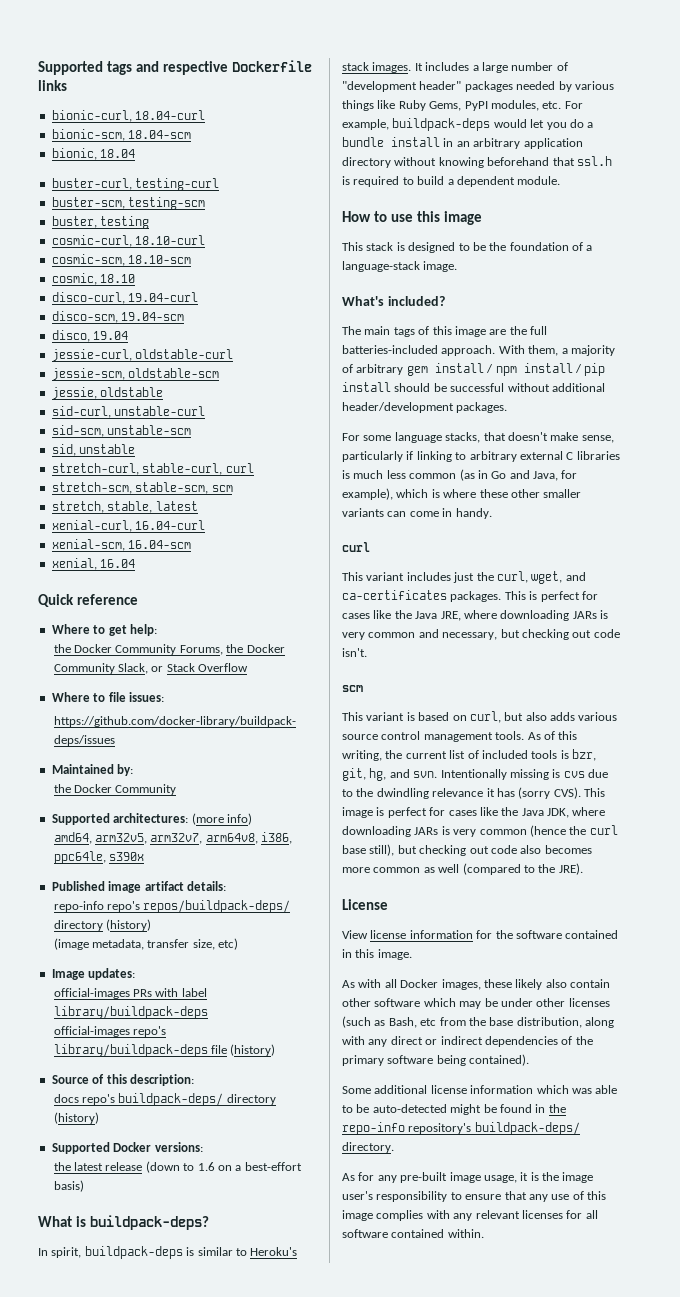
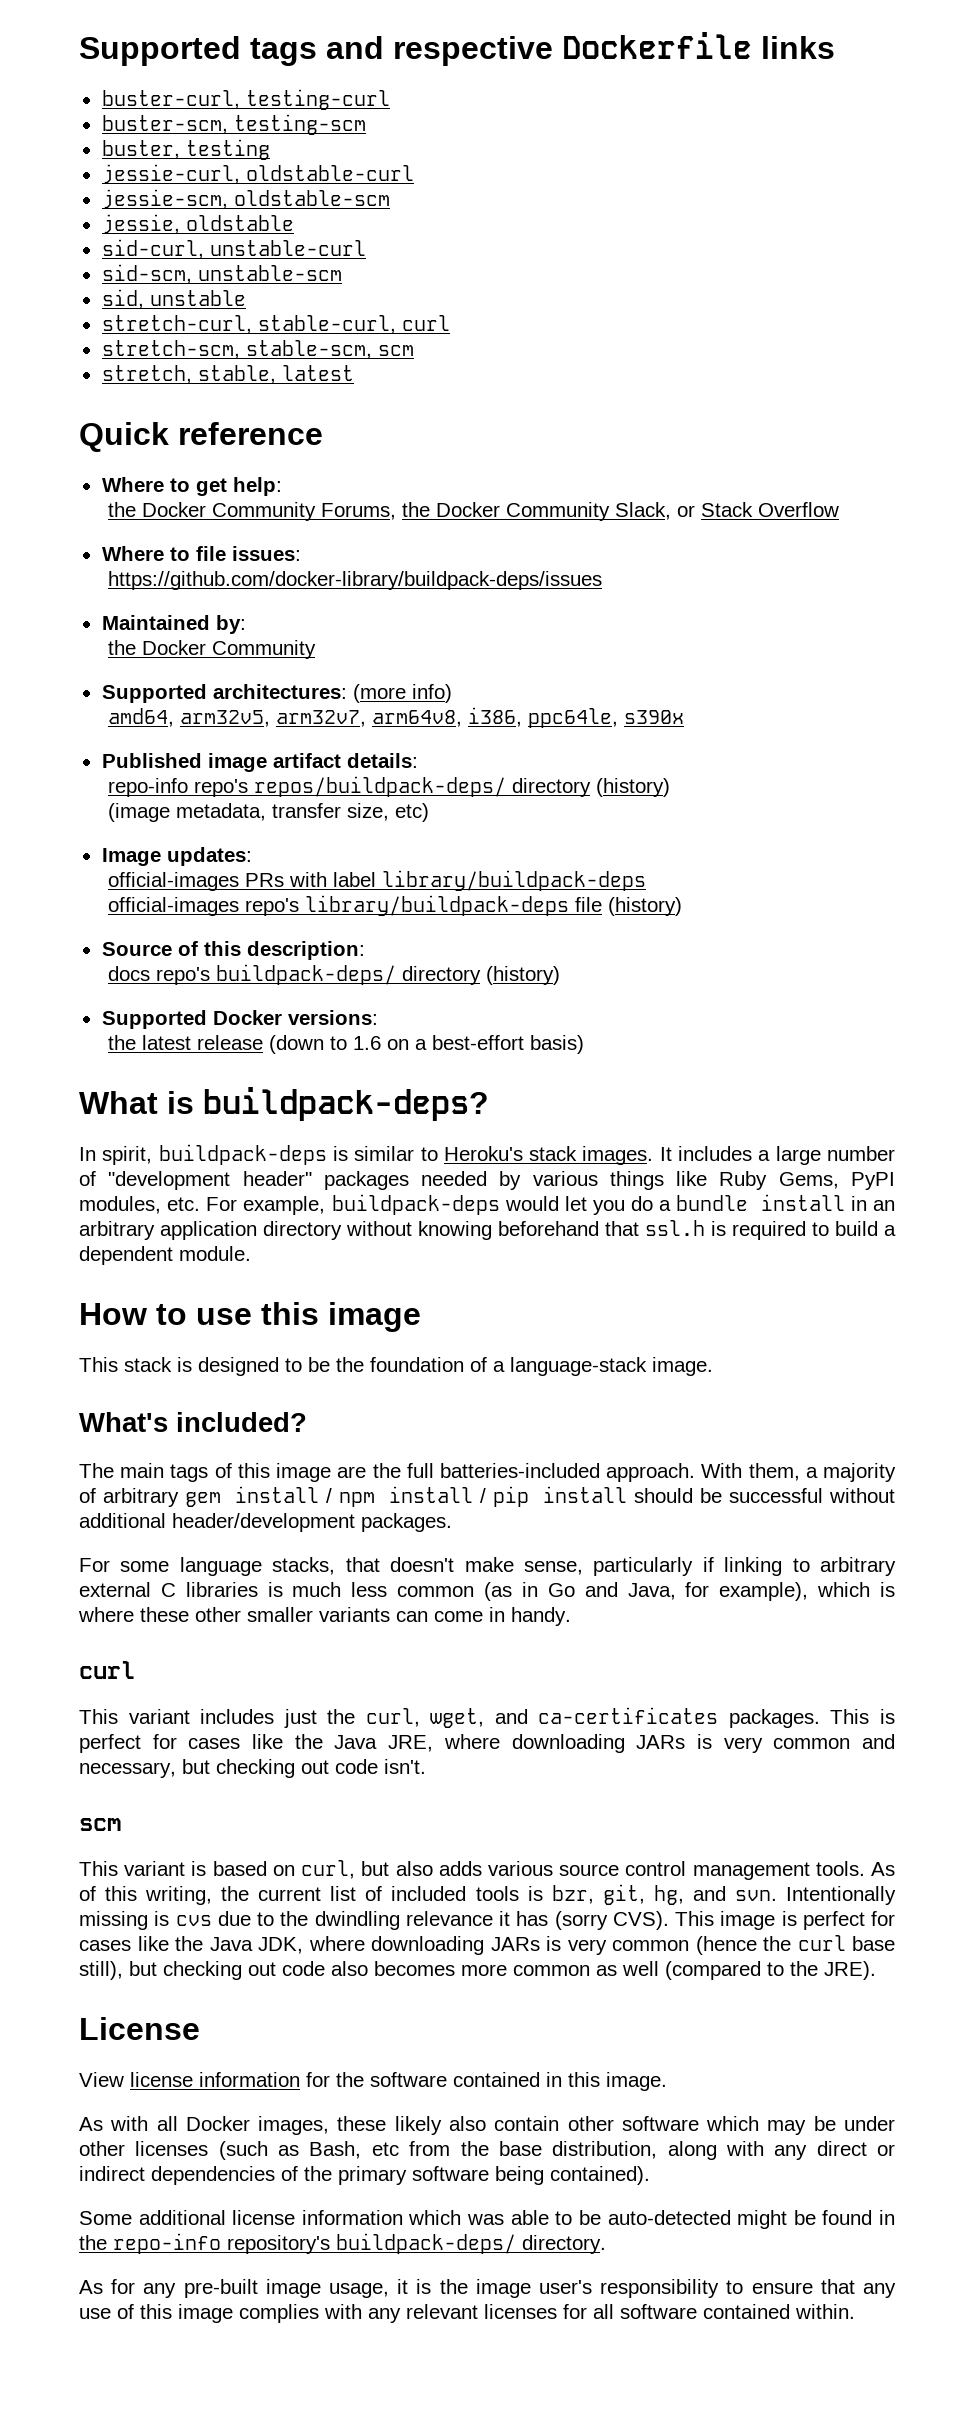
- bionic-curl, 18.04-curl
- bionic-scm, 18.04-scm
- bionic, 18.04
- cosmic-curl, 18.10-curl
- cosmic-scm, 18.10-scm
- cosmic, 18.10
- disco-curl, 19.04-curl
- disco-scm, 19.04-scm
- disco, 19.04
- xenial-curl, 16.04-curl
- xenial-scm, 16.04-scm
- xenial, 16.04

